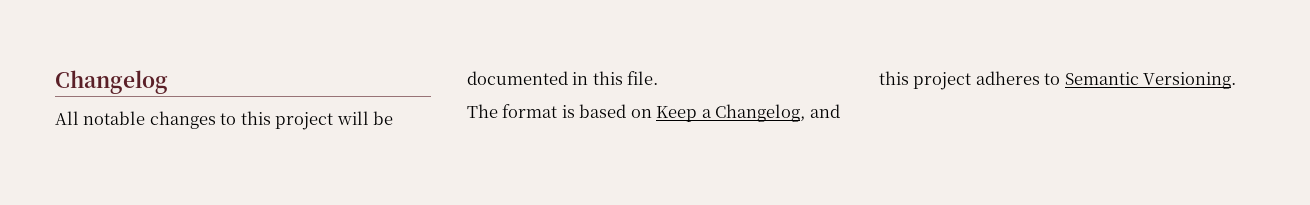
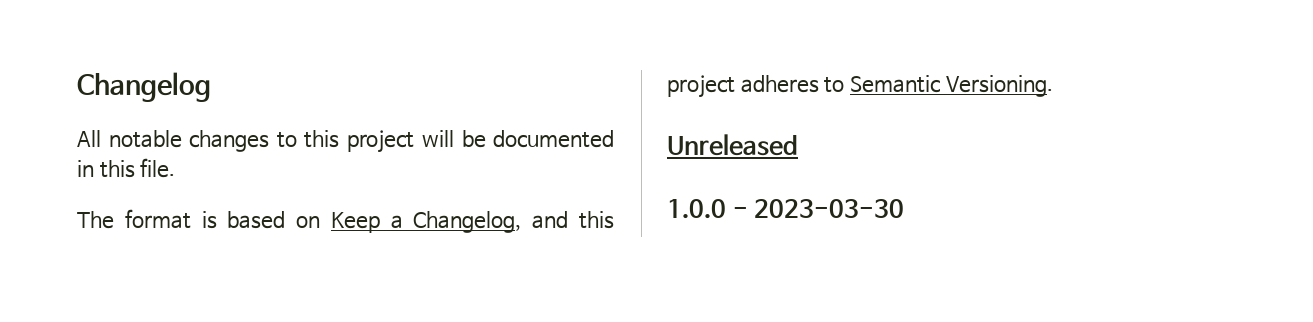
+ Unreleased
+ 1.0.0 - 2023-03-30

